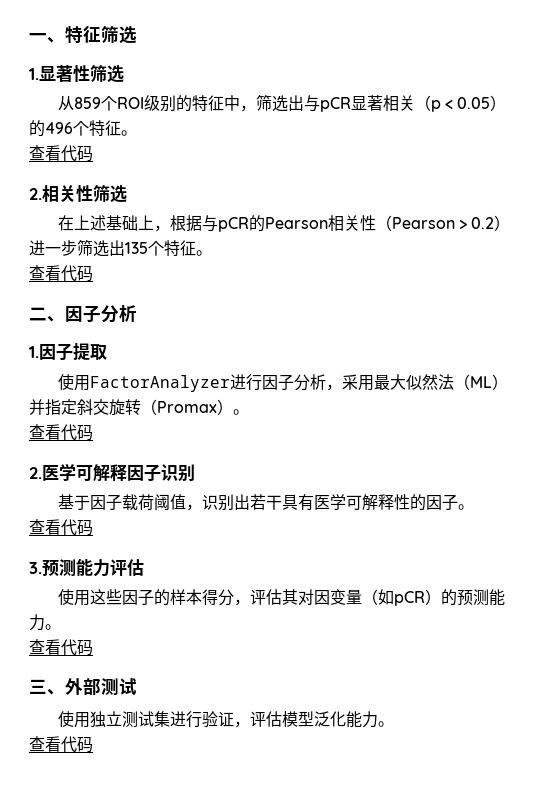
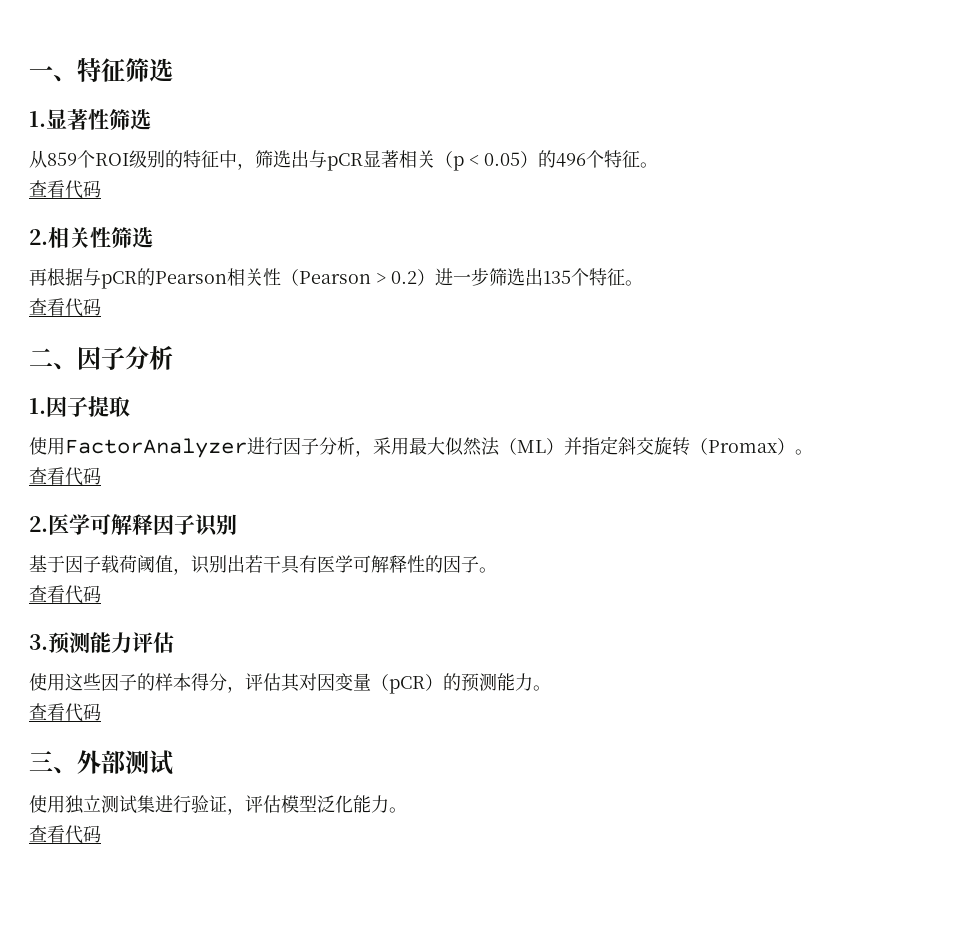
- 在上述基础上，根据与pCR的Pearson相关性（Pearson > 0.2）进一步筛选出135个特征。
+ 再根据与pCR的Pearson相关性（Pearson > 0.2）进一步筛选出135个特征。
- 使用这些因子的样本得分，评估其对因变量（如pCR）的预测能力。
+ 使用这些因子的样本得分，评估其对因变量（pCR）的预测能力。

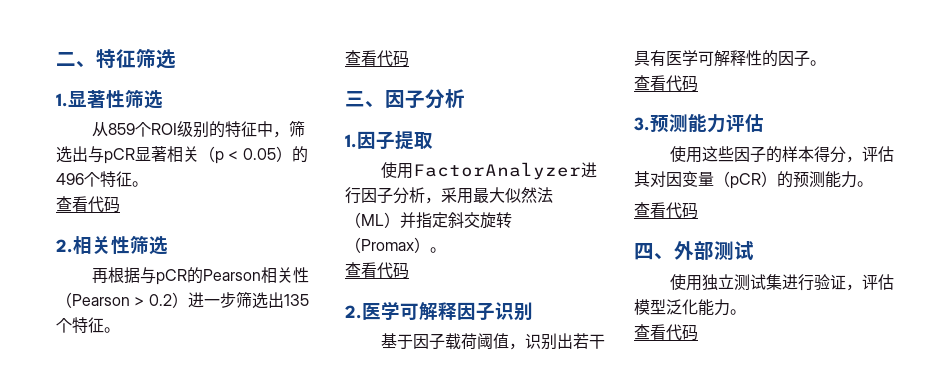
- 一、特征筛选
+ 二、特征筛选
- 二、因子分析
+ 三、因子分析
- 三、外部测试
+ 四、外部测试

